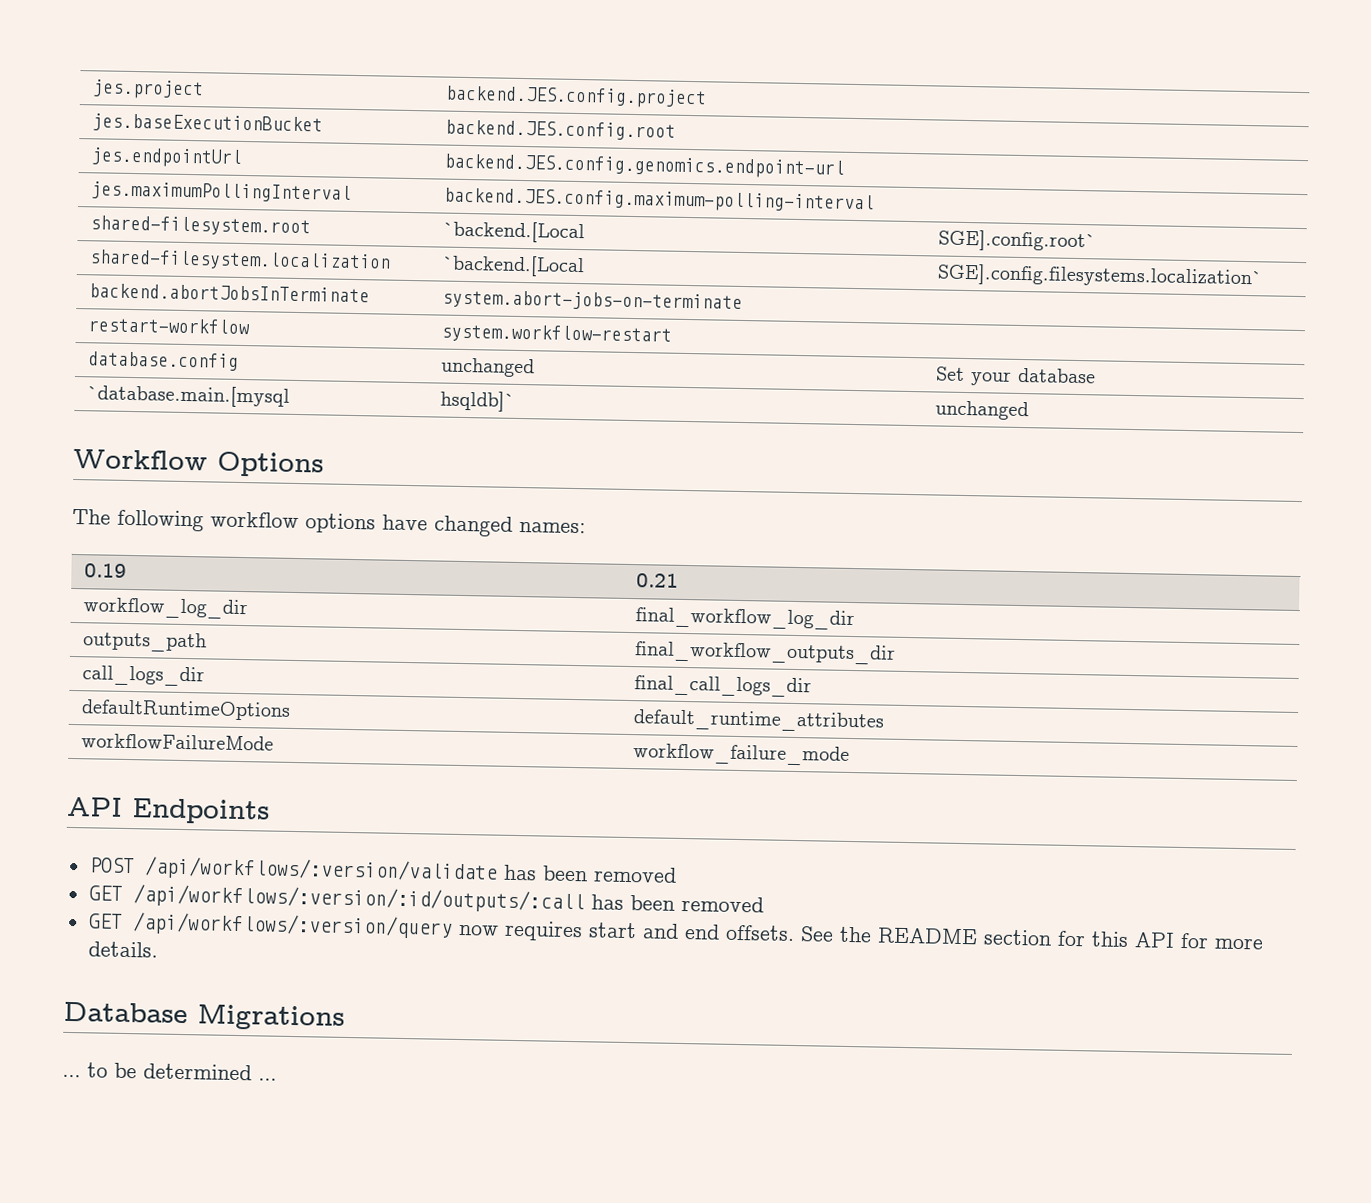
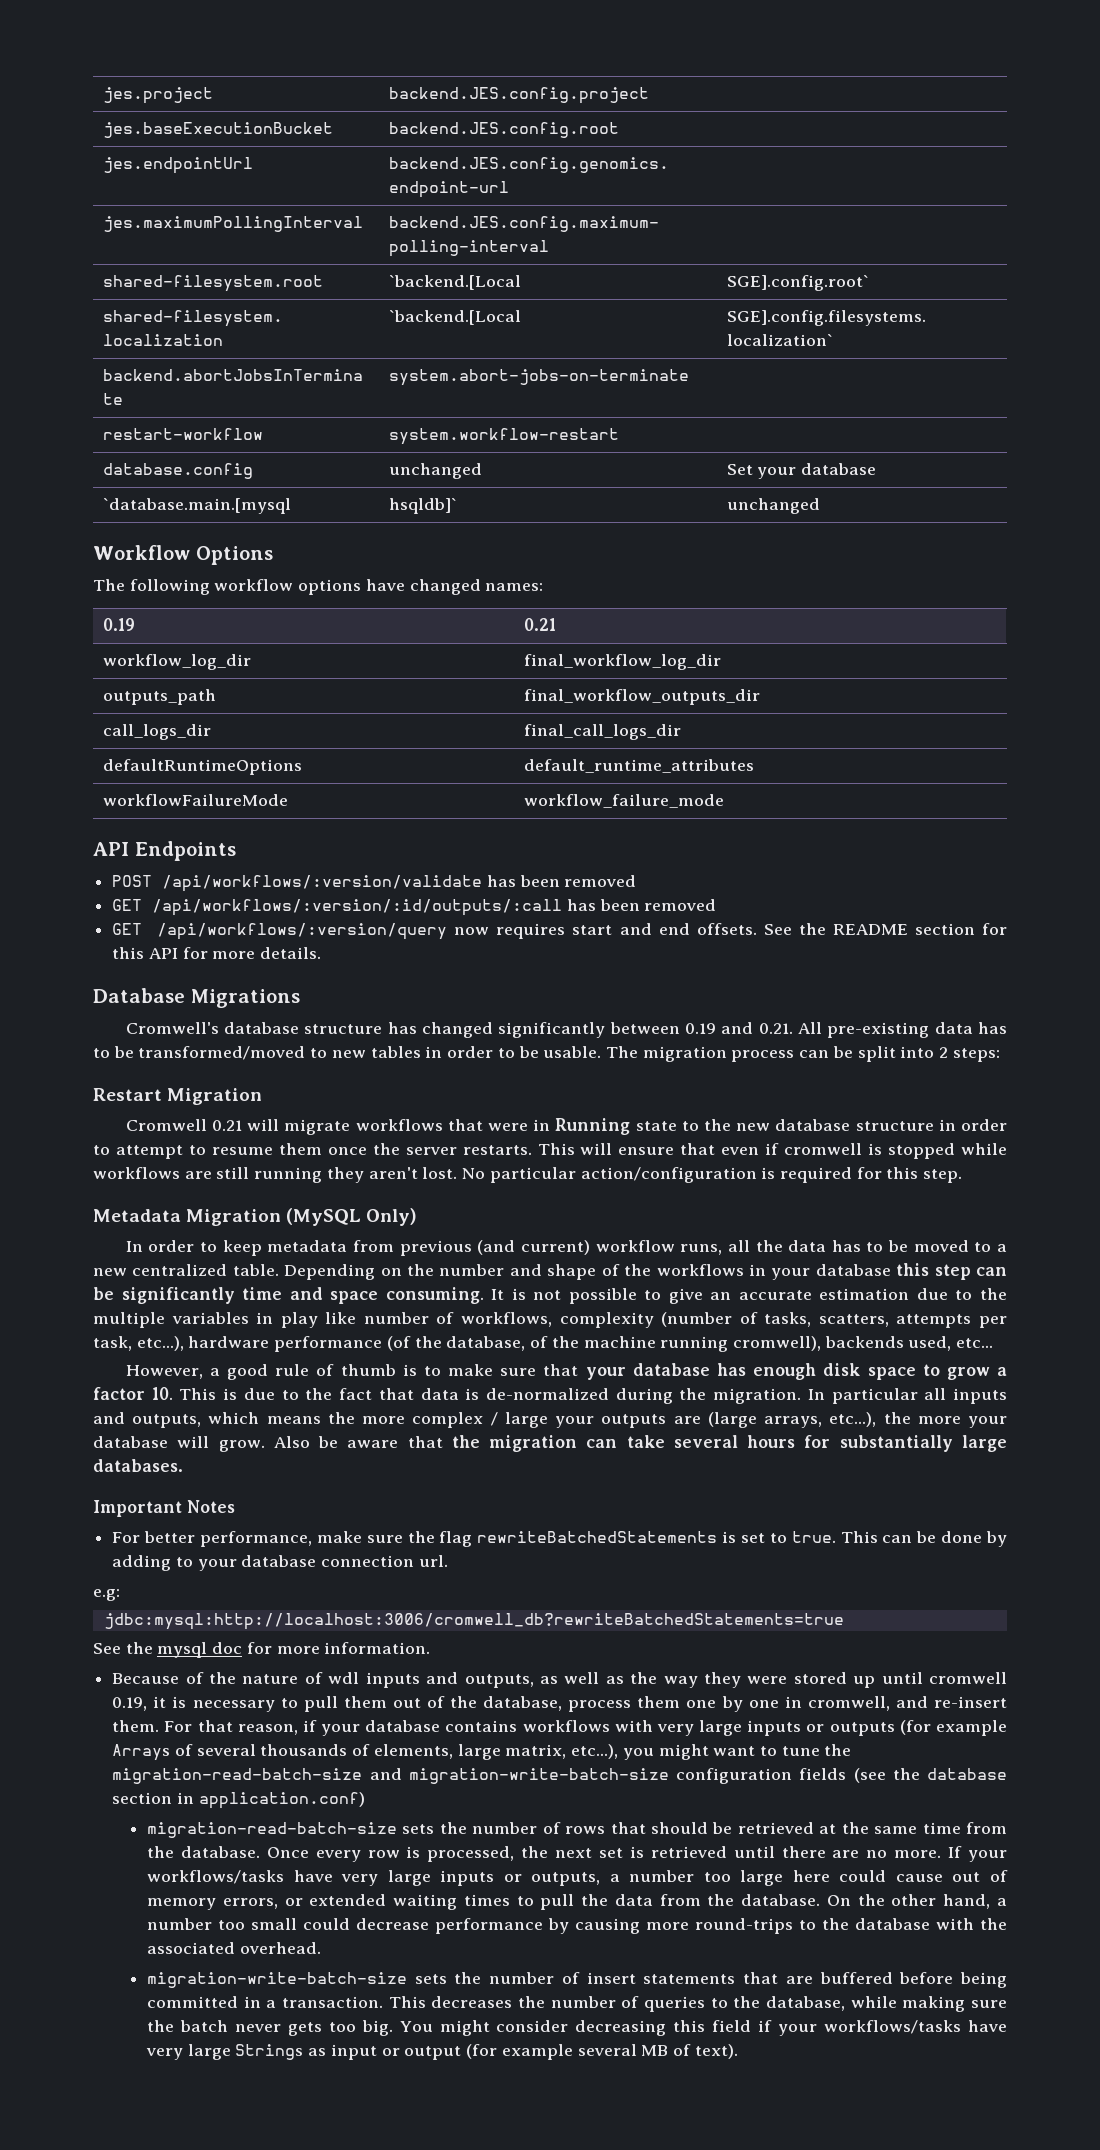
- ... to be determined ...
+ Cromwell's database structure has changed significantly between 0.19 and 0.21. All pre-existing data has to be transformed/moved to new tables in order to be usable. The migration process can be split into 2 steps:
+ Restart Migration
+ Cromwell 0.21 will migrate workflows that were in Running state to the new database structure in order to attempt to resume them once the server restarts. This will ensure that even if cromwell is stopped while workflows are still running they aren't lost. No particular action/configuration is required for this step.
+ Metadata Migration (MySQL Only)
+ In order to keep metadata from previous (and current) workflow runs, all the data has to be moved to a new centralized table. Depending on the number and shape of the workflows in your database this step can be significantly time and space consuming. It is not possible to give an accurate estimation due to the multiple variables in play like number of workflows, complexity (number of tasks, scatters, attempts per task, etc...), hardware performance (of the database, of the machine running cromwell), backends used, etc...
+ However, a good rule of thumb is to make sure that your database has enough disk space to grow a factor 10. This is due to the fact that data is de-normalized during the migration. In particular all inputs and outputs, which means the more complex / large your outputs are (large arrays, etc...), the more your database will grow. Also be aware that the migration can take several hours for substantially large databases.
+ Important Notes
+ For better performance, make sure the flag rewriteBatchedStatements is set to true. This can be done by adding to your database connection url.
+ e.g:
+ jdbc:mysql:http://localhost:3006/cromwell_db?rewriteBatchedStatements=true
+ See the mysql doc for more information.
+ Because of the nature of wdl inputs and outputs, as well as the way they were stored up until cromwell 0.19, it is necessary to pull them out of the database, process them one by one in cromwell, and re-insert them. For that reason, if your database contains workflows with very large inputs or outputs (for example Arrays of several thousands of elements, large matrix, etc...), you might want to tune the migration-read-batch-size and migration-write-batch-size configuration fields (see the database section in application.conf)
+ migration-read-batch-size sets the number of rows that should be retrieved at the same time from the database. Once every row is processed, the next set is retrieved until there are no more. If your workflows/tasks have very large inputs or outputs, a number too large here could cause out of memory errors, or extended waiting times to pull the data from the database. On the other hand, a number too small could decrease performance by causing more round-trips to the database with the associated overhead.
+ migration-write-batch-size sets the number of insert statements that are buffered before being committed in a transaction. This decreases the number of queries to the database, while making sure the batch never gets too big. You might consider decreasing this field if your workflows/tasks have very large Strings as input or output (for example several MB of text).

